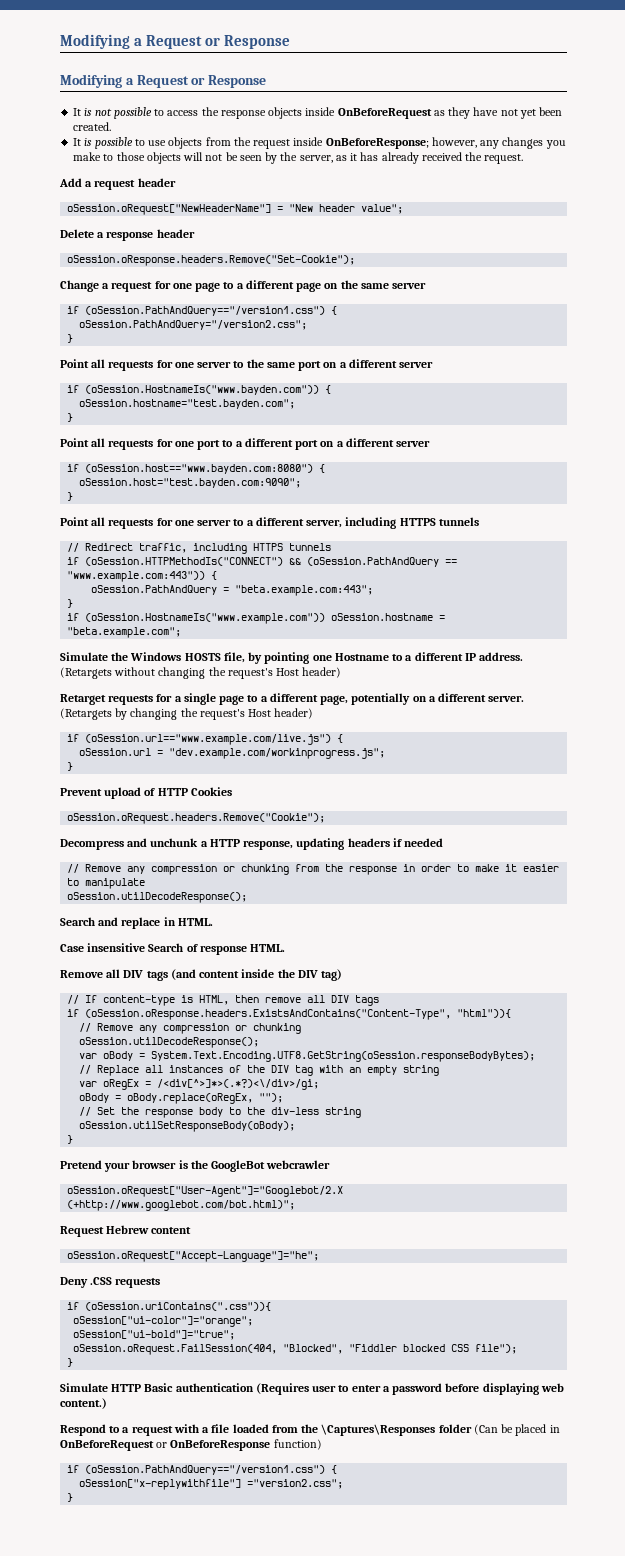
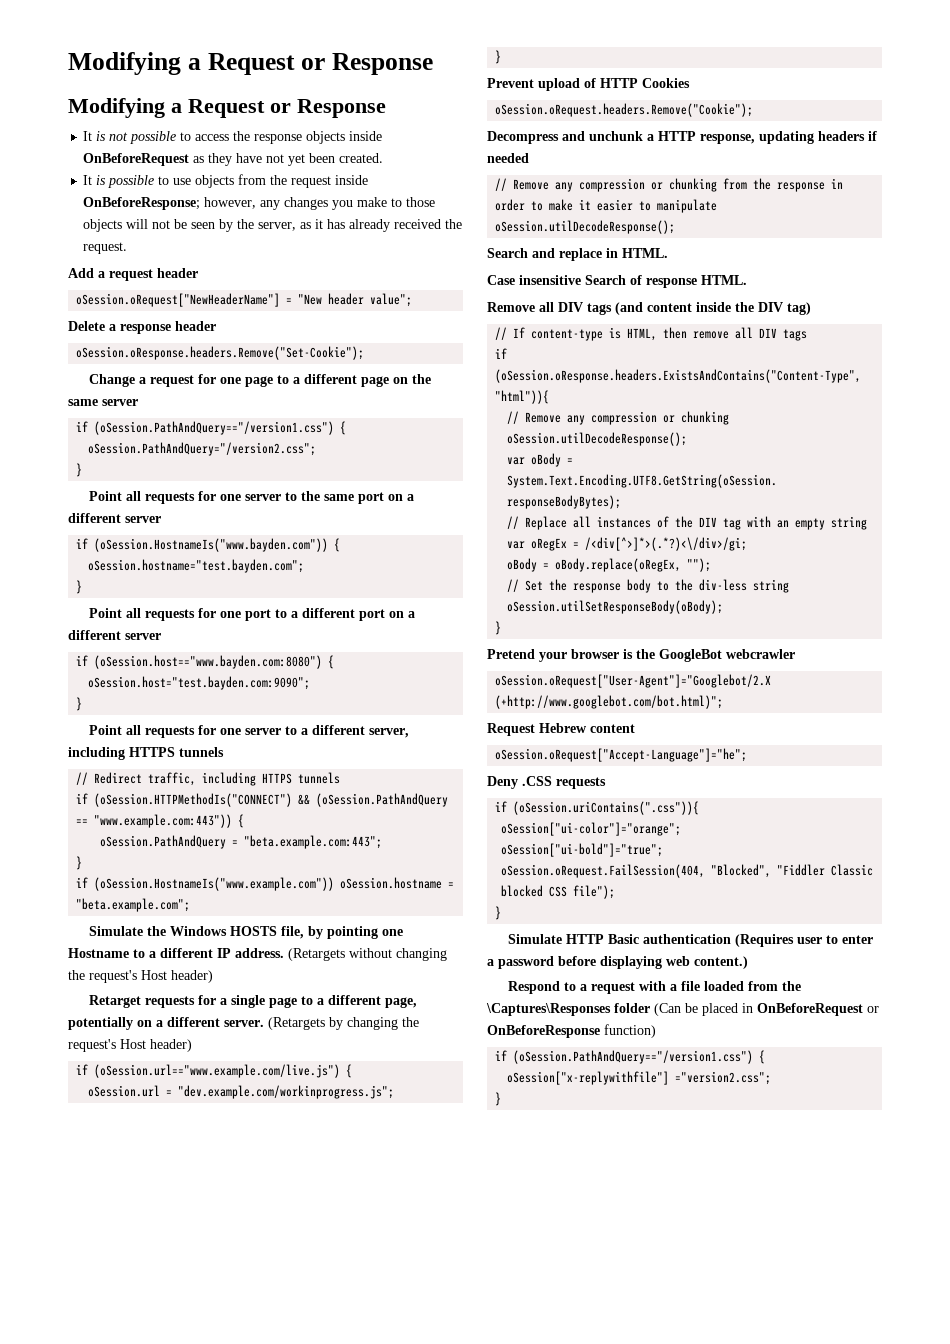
- oSession.oRequest.FailSession(404, "Blocked", "Fiddler blocked CSS file");
+ oSession.oRequest.FailSession(404, "Blocked", "Fiddler Classic blocked CSS file");

